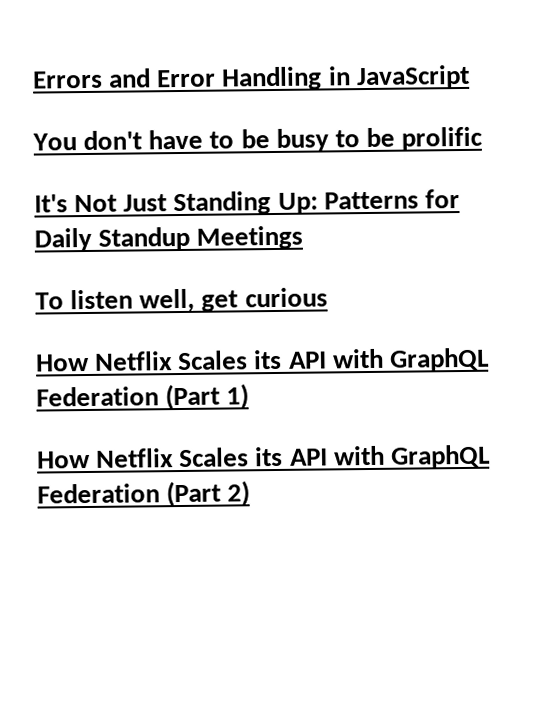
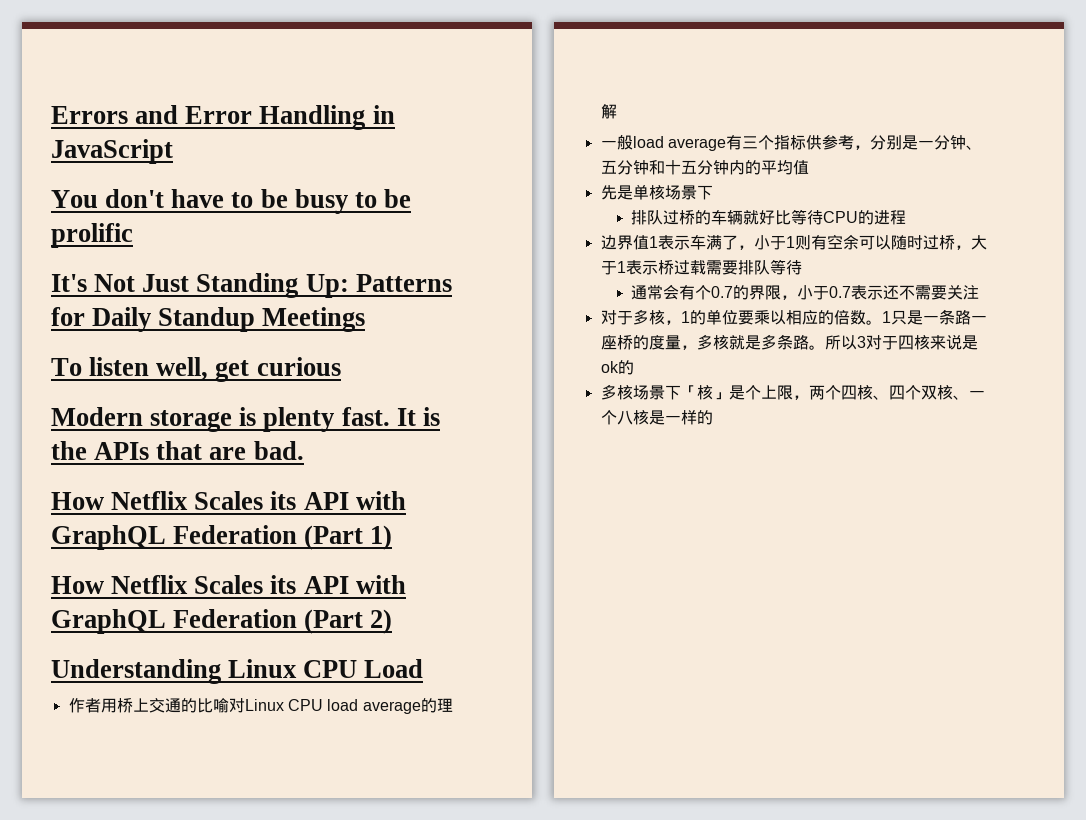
+ Modern storage is plenty fast. It is the APIs that are bad.
+ Understanding Linux CPU Load
+ 作者用桥上交通的比喻对Linux CPU load average的理解
+ 一般load average有三个指标供参考，分别是一分钟、五分钟和十五分钟内的平均值
+ 先是单核场景下
+ 排队过桥的车辆就好比等待CPU的进程
+ 边界值1表示车满了，小于1则有空余可以随时过桥，大于1表示桥过载需要排队等待
+ 通常会有个0.7的界限，小于0.7表示还不需要关注
+ 对于多核，1的单位要乘以相应的倍数。1只是一条路一座桥的度量，多核就是多条路。所以3对于四核来说是ok的
+ 多核场景下「核」是个上限，两个四核、四个双核、一个八核是一样的

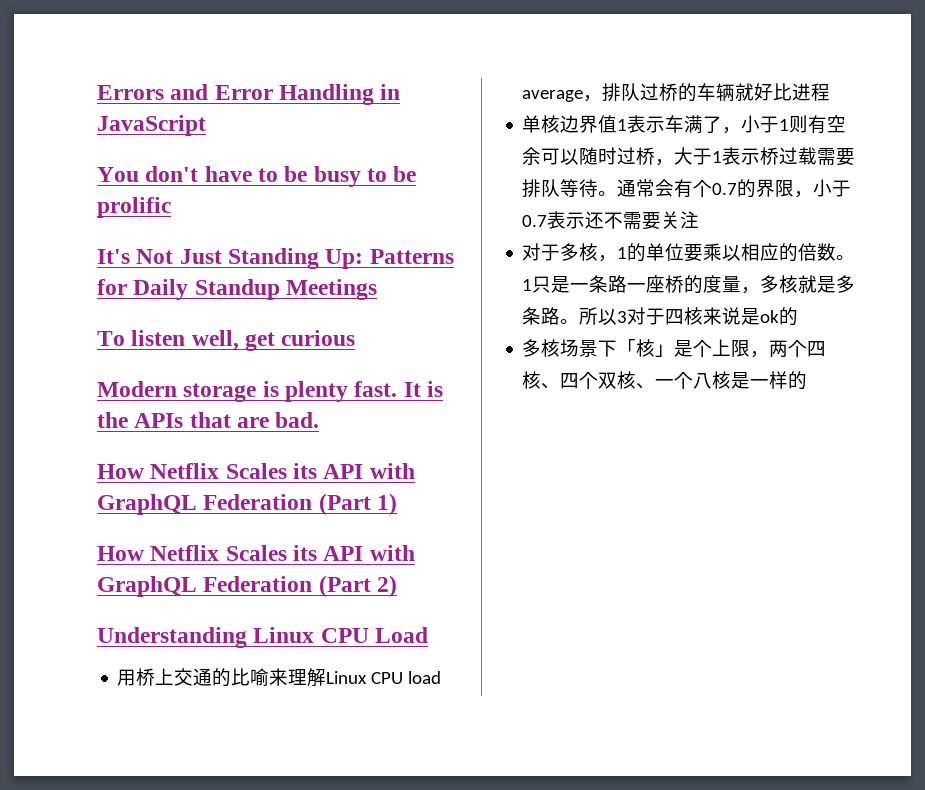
- 作者用桥上交通的比喻对Linux CPU load average的理解
- 一般load average有三个指标供参考，分别是一分钟、五分钟和十五分钟内的平均值
- 先是单核场景下
- 排队过桥的车辆就好比等待CPU的进程
+ 用桥上交通的比喻来理解Linux CPU load average，排队过桥的车辆就好比进程
- 边界值1表示车满了，小于1则有空余可以随时过桥，大于1表示桥过载需要排队等待
- 通常会有个0.7的界限，小于0.7表示还不需要关注
+ 单核边界值1表示车满了，小于1则有空余可以随时过桥，大于1表示桥过载需要排队等待。通常会有个0.7的界限，小于0.7表示还不需要关注

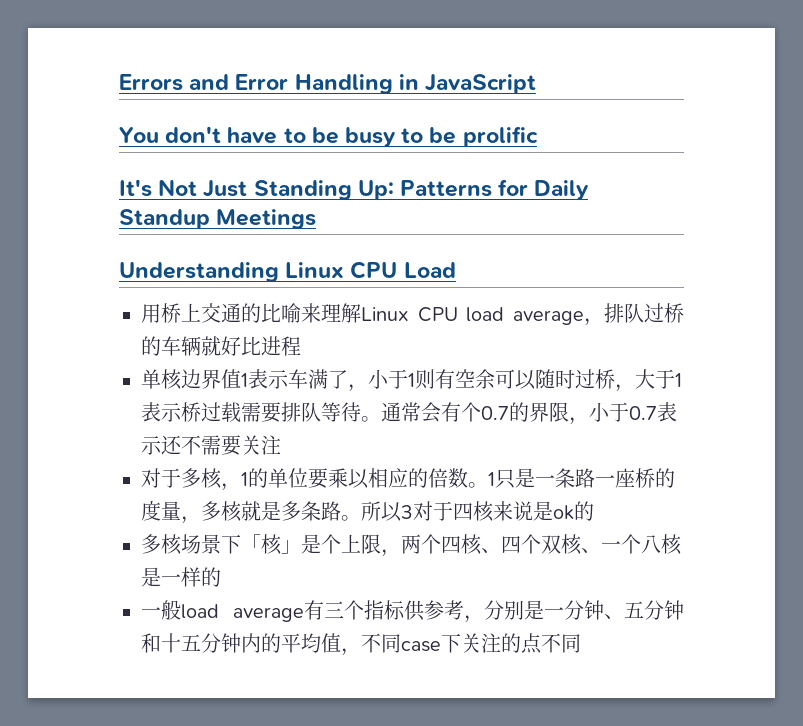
- To listen well, get curious
- Modern storage is plenty fast. It is the APIs that are bad.
- How Netflix Scales its API with GraphQL Federation (Part 1)
- How Netflix Scales its API with GraphQL Federation (Part 2)
+ 一般load average有三个指标供参考，分别是一分钟、五分钟和十五分钟内的平均值，不同case下关注的点不同

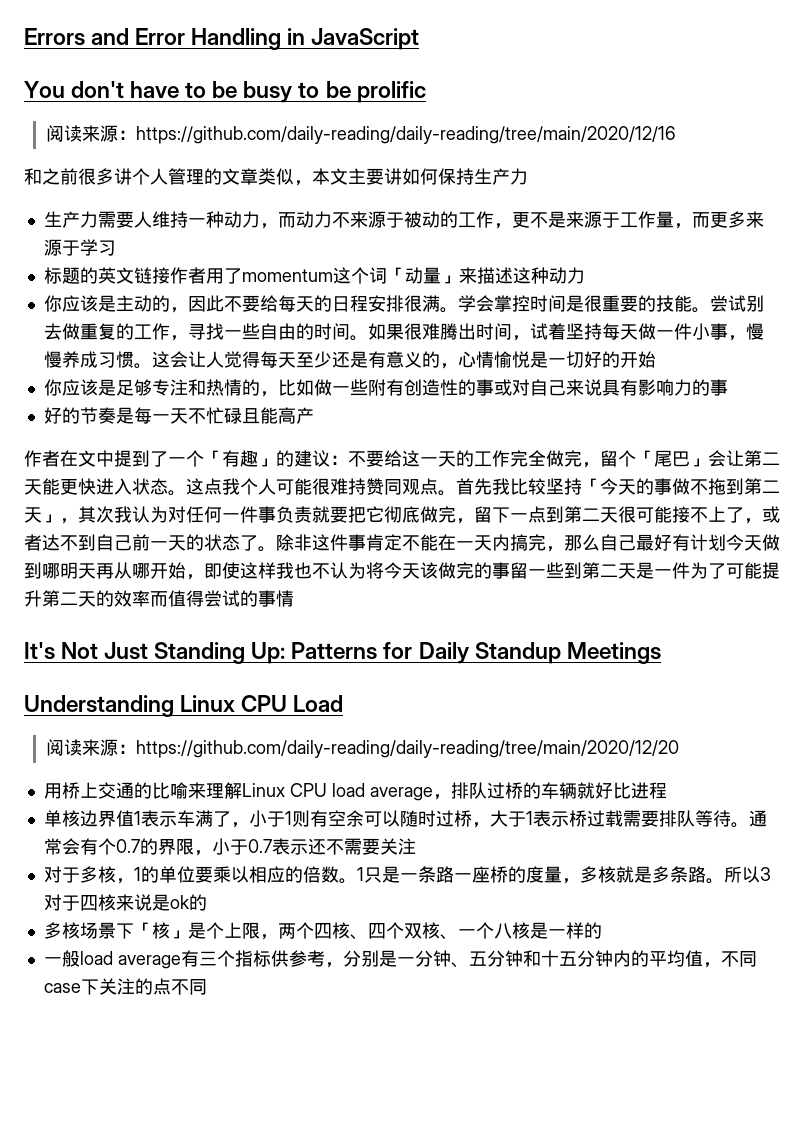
+ 阅读来源：https://github.com/daily-reading/daily-reading/tree/main/2020/12/16
+ 和之前很多讲个人管理的文章类似，本文主要讲如何保持生产力
+ 生产力需要人维持一种动力，而动力不来源于被动的工作，更不是来源于工作量，而更多来源于学习
+ 标题的英文链接作者用了momentum这个词「动量」来描述这种动力
+ 你应该是主动的，因此不要给每天的日程安排很满。学会掌控时间是很重要的技能。尝试别去做重复的工作，寻找一些自由的时间。如果很难腾出时间，试着坚持每天做一件小事，慢慢养成习惯。这会让人觉得每天至少还是有意义的，心情愉悦是一切好的开始
+ 你应该是足够专注和热情的，比如做一些附有创造性的事或对自己来说具有影响力的事
+ 好的节奏是每一天不忙碌且能高产
+ 作者在文中提到了一个「有趣」的建议：不要给这一天的工作完全做完，留个「尾巴」会让第二天能更快进入状态。这点我个人可能很难持赞同观点。首先我比较坚持「今天的事做不拖到第二天」，其次我认为对任何一件事负责就要把它彻底做完，留下一点到第二天很可能接不上了，或者达不到自己前一天的状态了。除非这件事肯定不能在一天内搞完，那么自己最好有计划今天做到哪明天再从哪开始，即使这样我也不认为将今天该做完的事留一些到第二天是一件为了可能提升第二天的效率而值得尝试的事情
+ 阅读来源：https://github.com/daily-reading/daily-reading/tree/main/2020/12/20

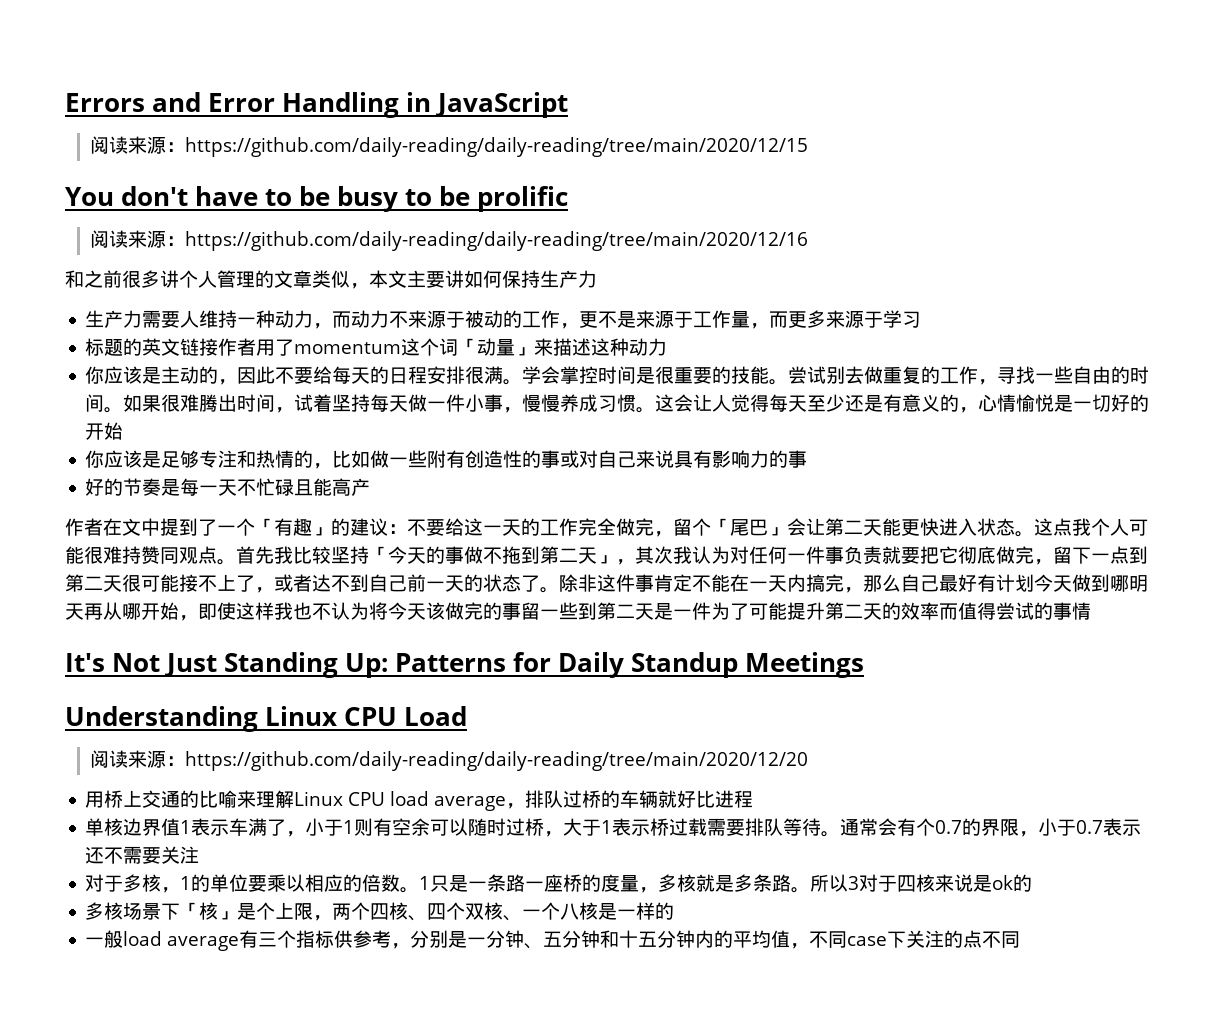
+ 阅读来源：https://github.com/daily-reading/daily-reading/tree/main/2020/12/15

